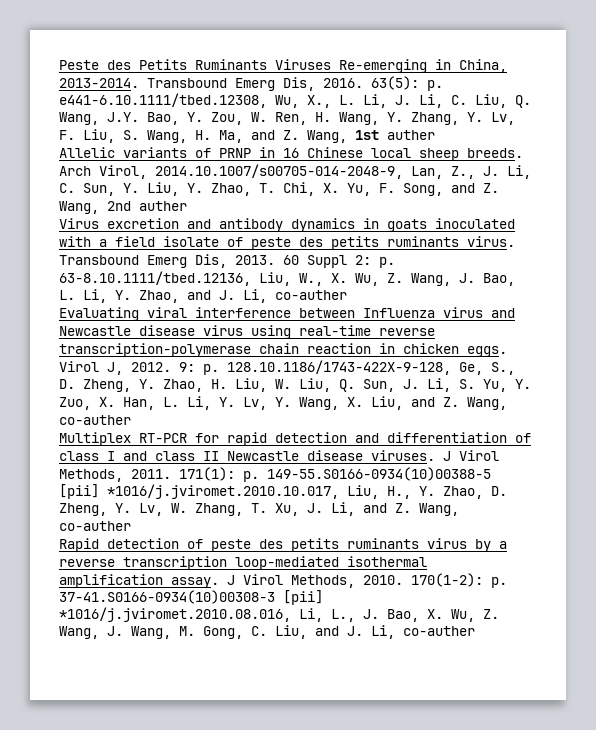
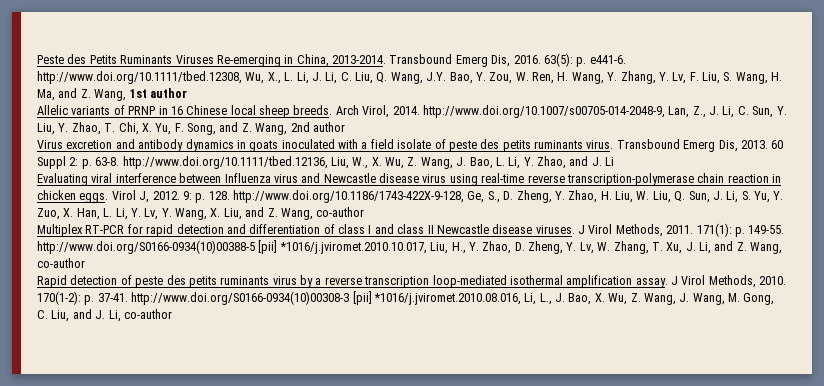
- 63(5): p. e441-6.10.1111/tbed.12308, Wu, X., L. Li, J. Li, C. Liu, Q. Wang, J.Y. Bao, Y. Zou, W. Ren, H. Wang, Y. Zhang, Y. Lv, F. Liu, S. Wang, H. Ma, and Z. Wang, 1st auther
+ 63(5): p. e441-6. http://www.doi.org/10.1111/tbed.12308, Wu, X., L. Li, J. Li, C. Liu, Q. Wang, J.Y. Bao, Y. Zou, W. Ren, H. Wang, Y. Zhang, Y. Lv, F. Liu, S. Wang, H. Ma, and Z. Wang, 1st author
- Arch Virol, 2014.10.1007/s00705-014-2048-9, Lan, Z., J. Li, C. Sun, Y. Liu, Y. Zhao, T. Chi, X. Yu, F. Song, and Z. Wang, 2nd auther
+ Arch Virol, 2014. http://www.doi.org/10.1007/s00705-014-2048-9, Lan, Z., J. Li, C. Sun, Y. Liu, Y. Zhao, T. Chi, X. Yu, F. Song, and Z. Wang, 2nd author
- 60 Suppl 2: p. 63-8.10.1111/tbed.12136, Liu, W., X. Wu, Z. Wang, J. Bao, L. Li, Y. Zhao, and J. Li, co-auther
+ 60 Suppl 2: p. 63-8. http://www.doi.org/10.1111/tbed.12136, Liu, W., X. Wu, Z. Wang, J. Bao, L. Li, Y. Zhao, and J. Li
- 9: p. 128.10.1186/1743-422X-9-128, Ge, S., D. Zheng, Y. Zhao, H. Liu, W. Liu, Q. Sun, J. Li, S. Yu, Y. Zuo, X. Han, L. Li, Y. Lv, Y. Wang, X. Liu, and Z. Wang, co-auther
+ 9: p. 128. http://www.doi.org/10.1186/1743-422X-9-128, Ge, S., D. Zheng, Y. Zhao, H. Liu, W. Liu, Q. Sun, J. Li, S. Yu, Y. Zuo, X. Han, L. Li, Y. Lv, Y. Wang, X. Liu, and Z. Wang, co-author
- 171(1): p. 149-55.S0166-0934(10)00388-5 [pii] *1016/j.jviromet.2010.10.017, Liu, H., Y. Zhao, D. Zheng, Y. Lv, W. Zhang, T. Xu, J. Li, and Z. Wang, co-auther
+ 171(1): p. 149-55. http://www.doi.org/S0166-0934(10)00388-5 [pii] *1016/j.jviromet.2010.10.017, Liu, H., Y. Zhao, D. Zheng, Y. Lv, W. Zhang, T. Xu, J. Li, and Z. Wang, co-author
- 170(1-2): p. 37-41.S0166-0934(10)00308-3 [pii] *1016/j.jviromet.2010.08.016, Li, L., J. Bao, X. Wu, Z. Wang, J. Wang, M. Gong, C. Liu, and J. Li, co-auther
+ 170(1-2): p. 37-41. http://www.doi.org/S0166-0934(10)00308-3 [pii] *1016/j.jviromet.2010.08.016, Li, L., J. Bao, X. Wu, Z. Wang, J. Wang, M. Gong, C. Liu, and J. Li, co-author

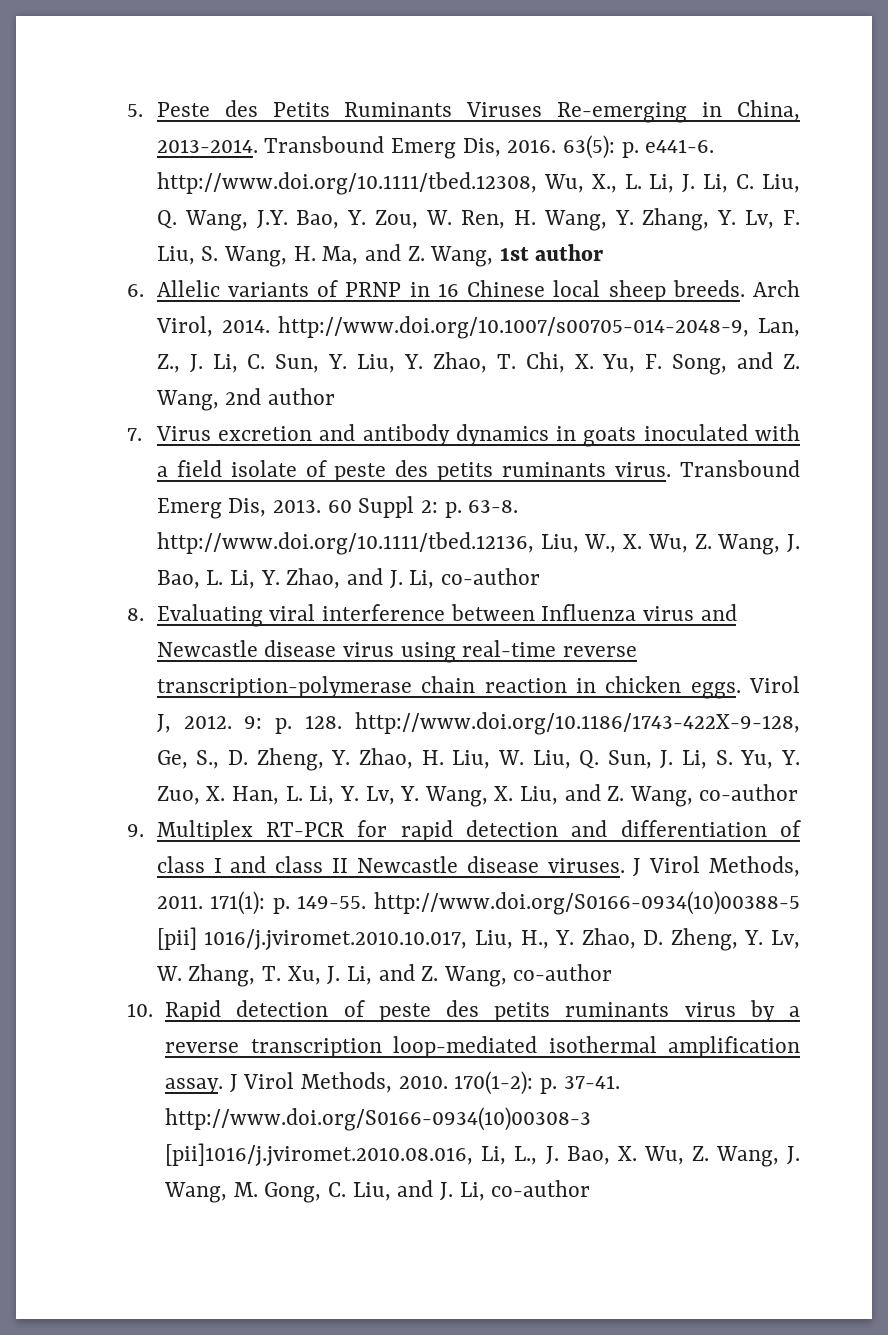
- Peste des Petits Ruminants Viruses Re-emerging in China, 2013-2014.
+ 5. Peste des Petits Ruminants Viruses Re-emerging in China, 2013-2014.
- Allelic variants of PRNP in 16 Chinese local sheep breeds.
+ 6. Allelic variants of PRNP in 16 Chinese local sheep breeds.
- Virus excretion and antibody dynamics in goats inoculated with a field isolate of peste des petits ruminants virus.
+ 7. Virus excretion and antibody dynamics in goats inoculated with a field isolate of peste des petits ruminants virus.
- 60 Suppl 2: p. 63-8. http://www.doi.org/10.1111/tbed.12136, Liu, W., X. Wu, Z. Wang, J. Bao, L. Li, Y. Zhao, and J. Li
- Evaluating viral interference between Influenza virus and Newcastle disease virus using real-time reverse transcription-polymerase chain reaction in chicken eggs.
+ 60 Suppl 2: p. 63-8. http://www.doi.org/10.1111/tbed.12136, Liu, W., X. Wu, Z. Wang, J. Bao, L. Li, Y. Zhao, and J. Li, co-author
+ 8. Evaluating viral interference between Influenza virus and Newcastle disease virus using real-time reverse transcription-polymerase chain reaction in chicken eggs.
- Multiplex RT-PCR for rapid detection and differentiation of class I and class II Newcastle disease viruses.
+ 9. Multiplex RT-PCR for rapid detection and differentiation of class I and class II Newcastle disease viruses.
- 171(1): p. 149-55. http://www.doi.org/S0166-0934(10)00388-5 [pii] *1016/j.jviromet.2010.10.017, Liu, H., Y. Zhao, D. Zheng, Y. Lv, W. Zhang, T. Xu, J. Li, and Z. Wang, co-author
+ 171(1): p. 149-55. http://www.doi.org/S0166-0934(10)00388-5 [pii] 1016/j.jviromet.2010.10.017, Liu, H., Y. Zhao, D. Zheng, Y. Lv, W. Zhang, T. Xu, J. Li, and Z. Wang, co-author
- Rapid detection of peste des petits ruminants virus by a reverse transcription loop-mediated isothermal amplification assay.
+ 10. Rapid detection of peste des petits ruminants virus by a reverse transcription loop-mediated isothermal amplification assay.
- 170(1-2): p. 37-41. http://www.doi.org/S0166-0934(10)00308-3 [pii] *1016/j.jviromet.2010.08.016, Li, L., J. Bao, X. Wu, Z. Wang, J. Wang, M. Gong, C. Liu, and J. Li, co-author
+ 170(1-2): p. 37-41. http://www.doi.org/S0166-0934(10)00308-3 [pii]1016/j.jviromet.2010.08.016, Li, L., J. Bao, X. Wu, Z. Wang, J. Wang, M. Gong, C. Liu, and J. Li, co-author

